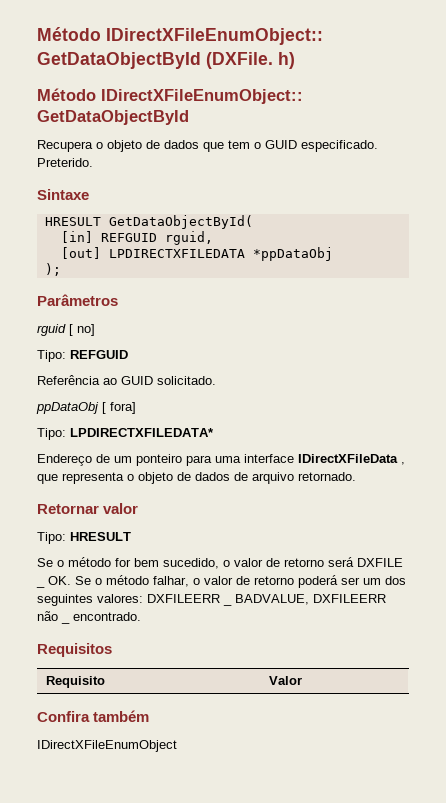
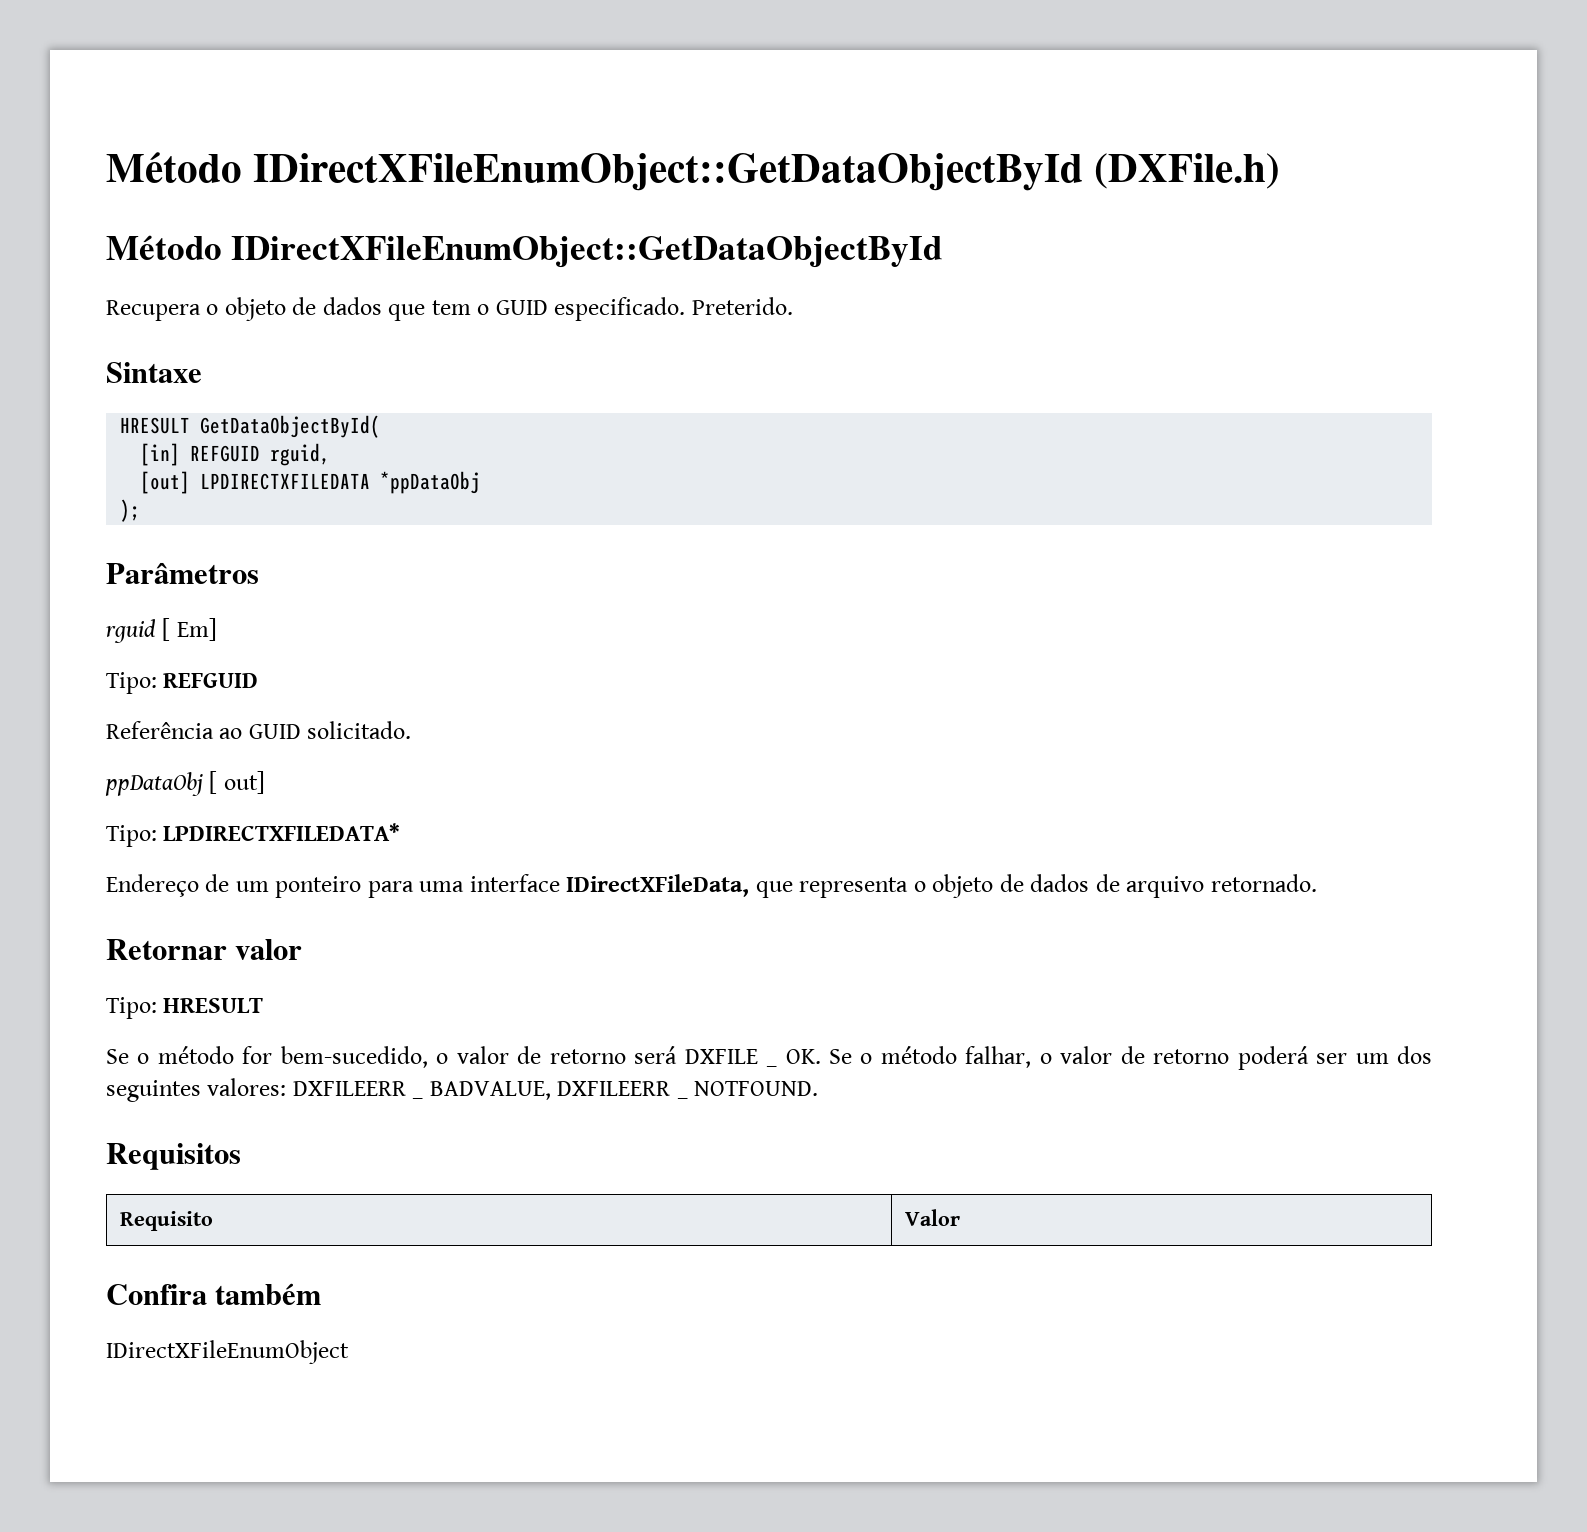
- Método IDirectXFileEnumObject:: GetDataObjectById (DXFile. h)
- Método IDirectXFileEnumObject:: GetDataObjectById
+ Método IDirectXFileEnumObject::GetDataObjectById (DXFile.h)
+ Método IDirectXFileEnumObject::GetDataObjectById
- rguid [ no]
+ rguid [ Em]
- ppDataObj [ fora]
+ ppDataObj [ out]
- Endereço de um ponteiro para uma interface IDirectXFileData , que representa o objeto de dados de arquivo retornado.
+ Endereço de um ponteiro para uma interface IDirectXFileData, que representa o objeto de dados de arquivo retornado.
- Se o método for bem sucedido, o valor de retorno será DXFILE _ OK. Se o método falhar, o valor de retorno poderá ser um dos seguintes valores: DXFILEERR _ BADVALUE, DXFILEERR não _ encontrado.
+ Se o método for bem-sucedido, o valor de retorno será DXFILE _ OK. Se o método falhar, o valor de retorno poderá ser um dos seguintes valores: DXFILEERR _ BADVALUE, DXFILEERR _ NOTFOUND.

